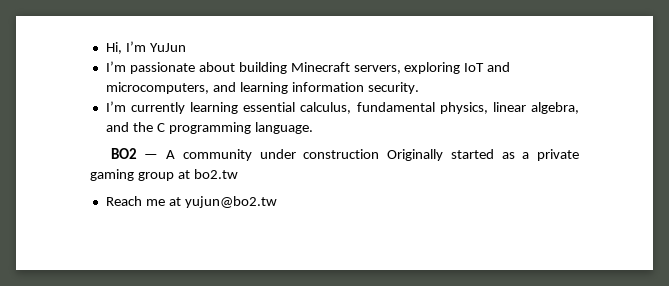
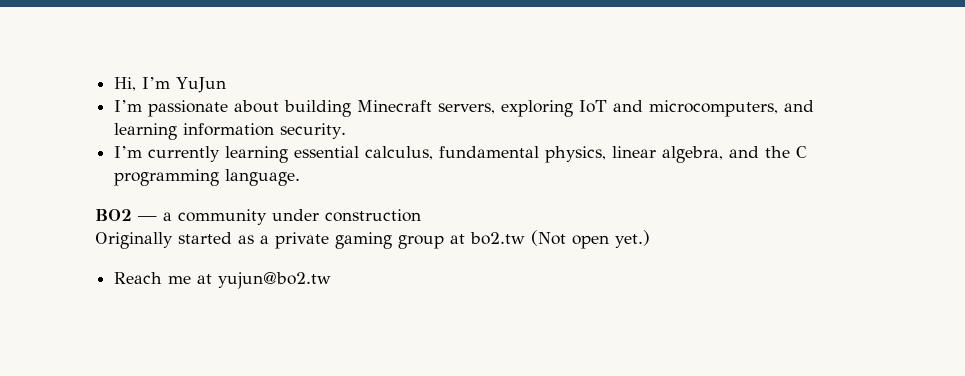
- BO2 — A community under construction Originally started as a private gaming group at bo2.tw
+ BO2 — a community under construction
+ Originally started as a private gaming group at bo2.tw (Not open yet.)

